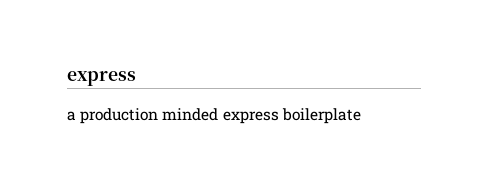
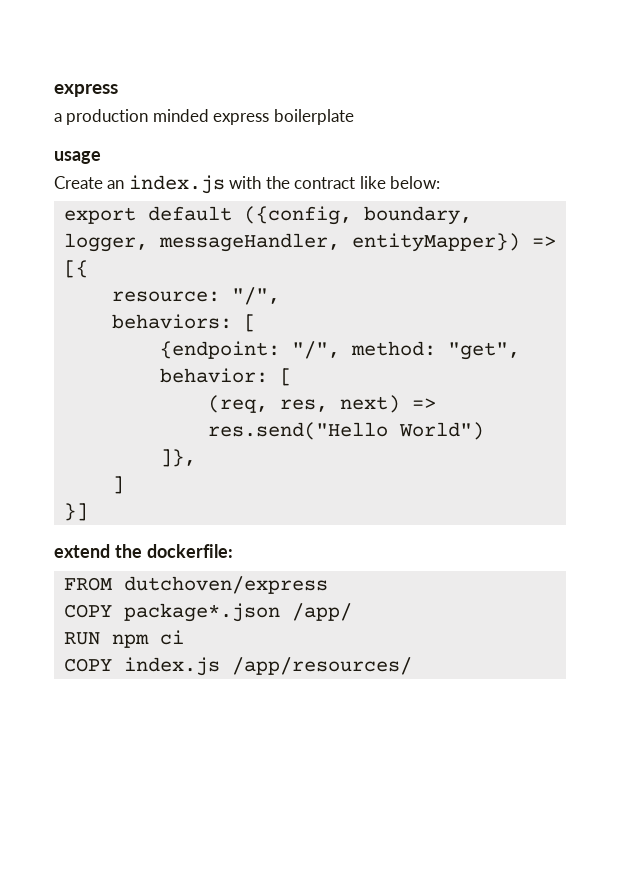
+ usage
+ Create an index.js with the contract like below:
+ export default ({config, boundary, logger, messageHandler, entityMapper}) => [{
+ resource: "/",
+ behaviors: [
+ {endpoint: "/", method: "get", behavior: [
+ (req, res, next) => res.send("Hello World")
+ ]},
+ ]
+ }]
+ extend the dockerfile:
+ FROM dutchoven/express
+ COPY package*.json /app/
+ RUN npm ci
+ COPY index.js /app/resources/

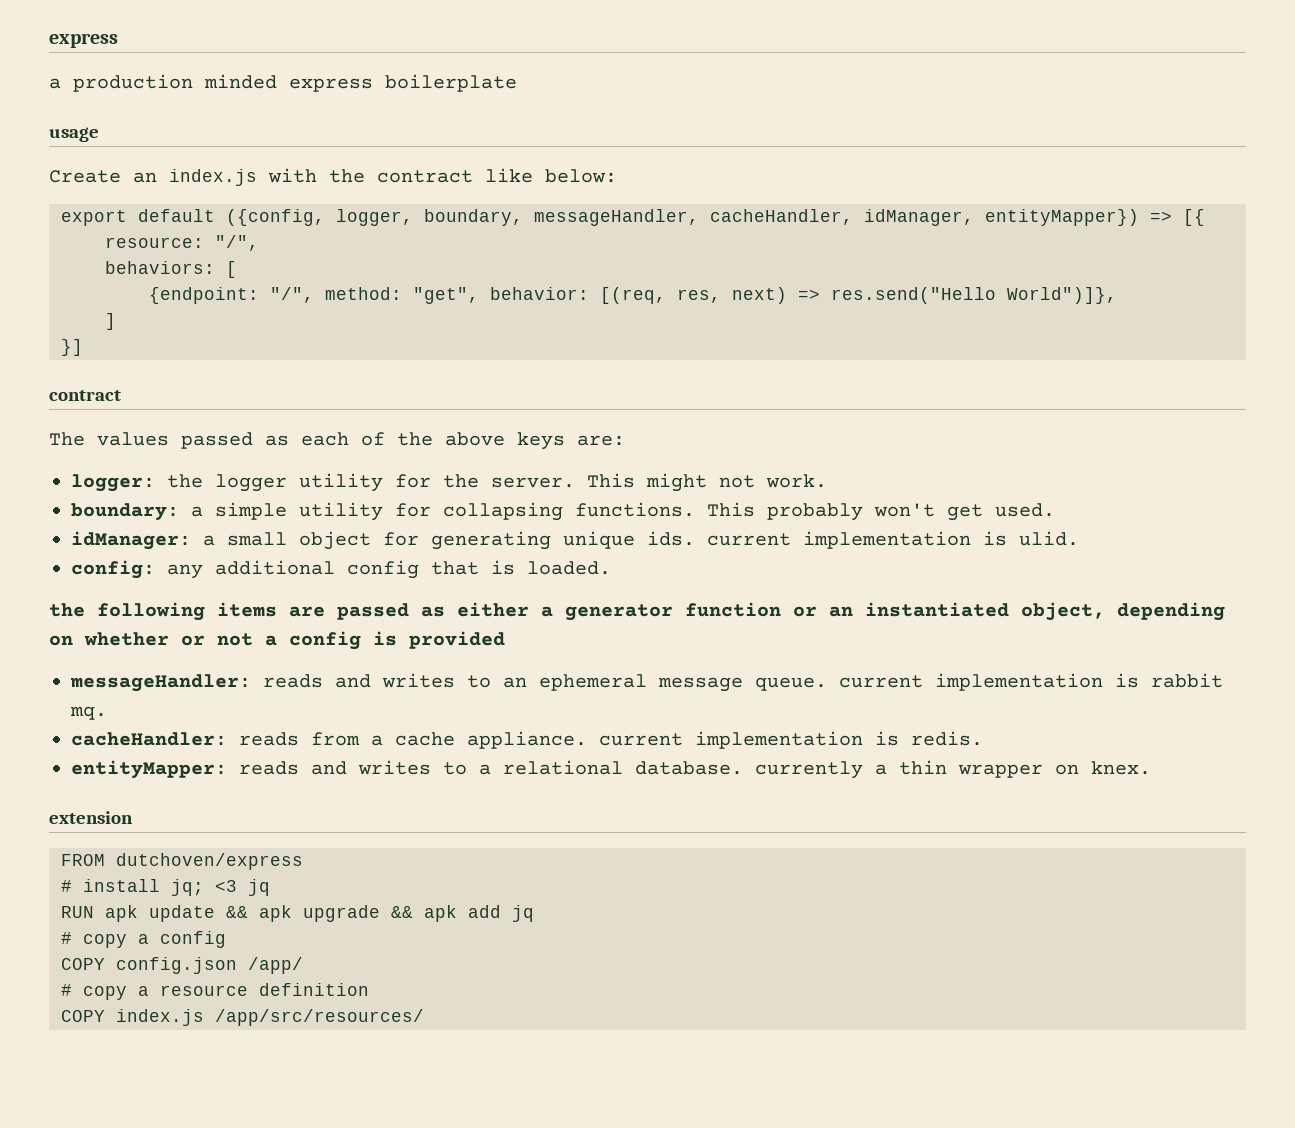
- export default ({config, boundary, logger, messageHandler, entityMapper}) => [{
+ export default ({config, logger, boundary, messageHandler, cacheHandler, idManager, entityMapper}) => [{
- {endpoint: "/", method: "get", behavior: [
- (req, res, next) => res.send("Hello World")
- ]},
+ {endpoint: "/", method: "get", behavior: [(req, res, next) => res.send("Hello World")]},
  }]
- extend the dockerfile:
+ contract
+ The values passed as each of the above keys are:
+ logger: the logger utility for the server. This might not work.
+ boundary: a simple utility for collapsing functions. This probably won't get used.
+ idManager: a small object for generating unique ids. current implementation is ulid.
+ config: any additional config that is loaded.
+ the following items are passed as either a generator function or an instantiated object, depending on whether or not a config is provided
+ messageHandler: reads and writes to an ephemeral message queue. current implementation is rabbit mq.
+ cacheHandler: reads from a cache appliance. current implementation is redis.
+ entityMapper: reads and writes to a relational database. currently a thin wrapper on knex.
+ extension
  FROM dutchoven/express
- COPY package*.json /app/
+ # install jq; <3 jq
+ RUN apk update && apk upgrade && apk add jq
+ # copy a config
+ COPY config.json /app/
- RUN npm ci
+ # copy a resource definition
- COPY index.js /app/resources/
+ COPY index.js /app/src/resources/

